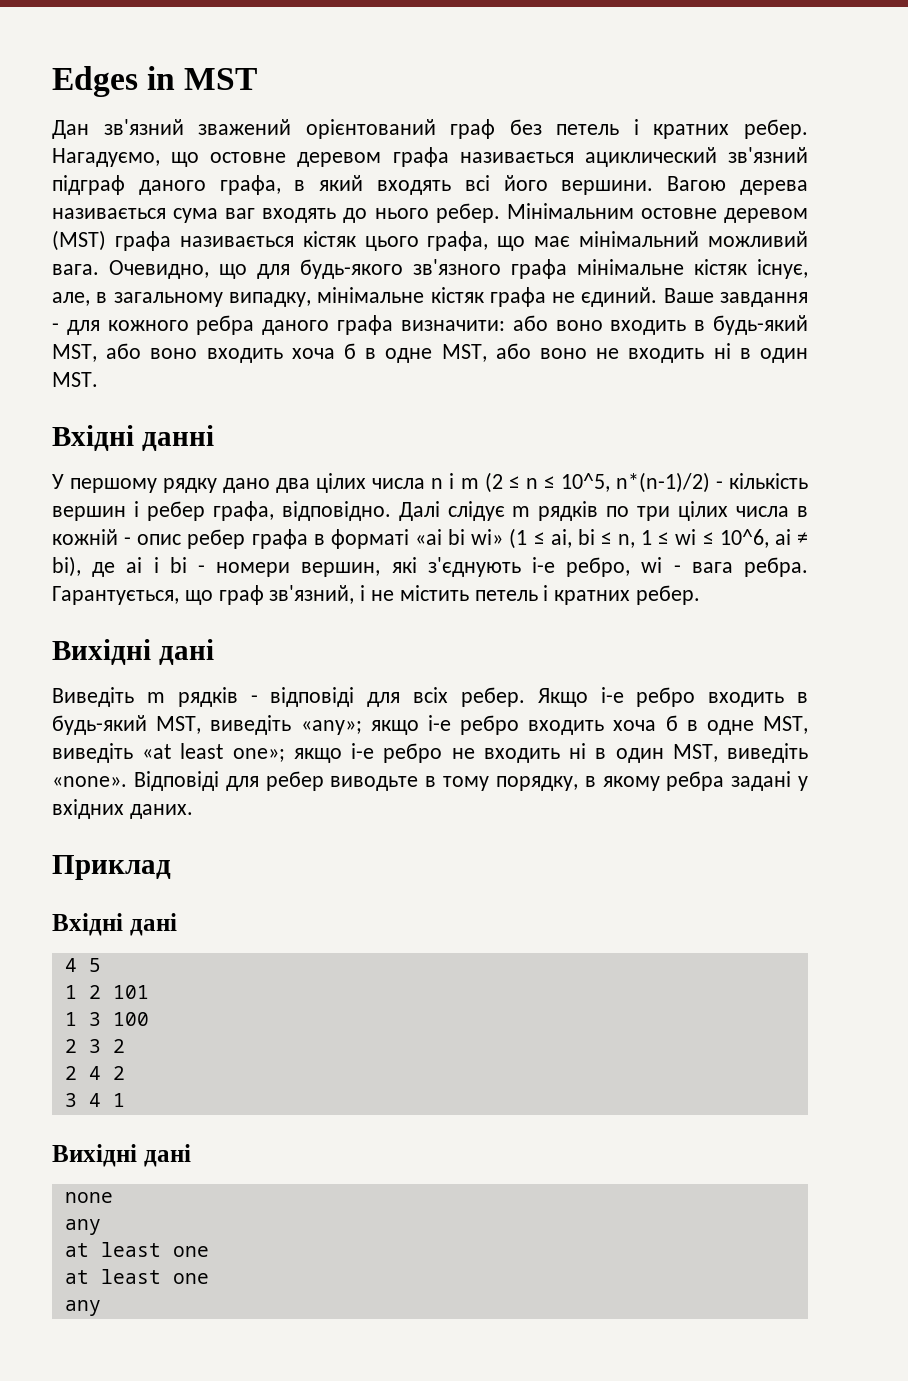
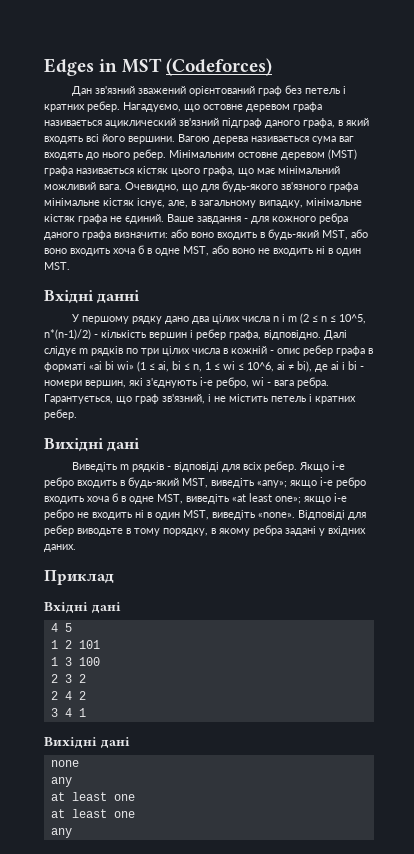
- Edges in MST
+ Edges in MST (Codeforces)

